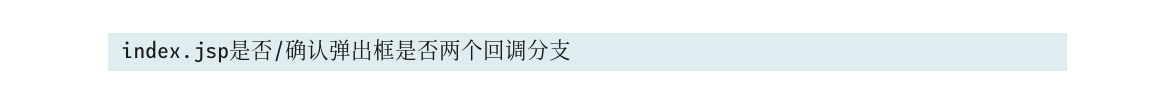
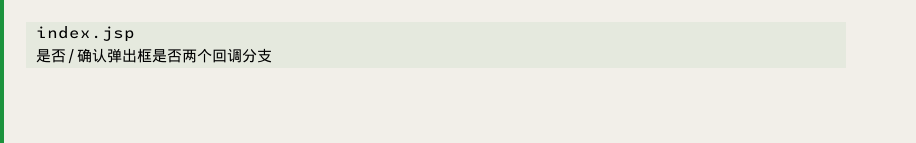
- index.jsp是否/确认弹出框是否两个回调分支
+ index.jsp
+ 是否/确认弹出框是否两个回调分支

